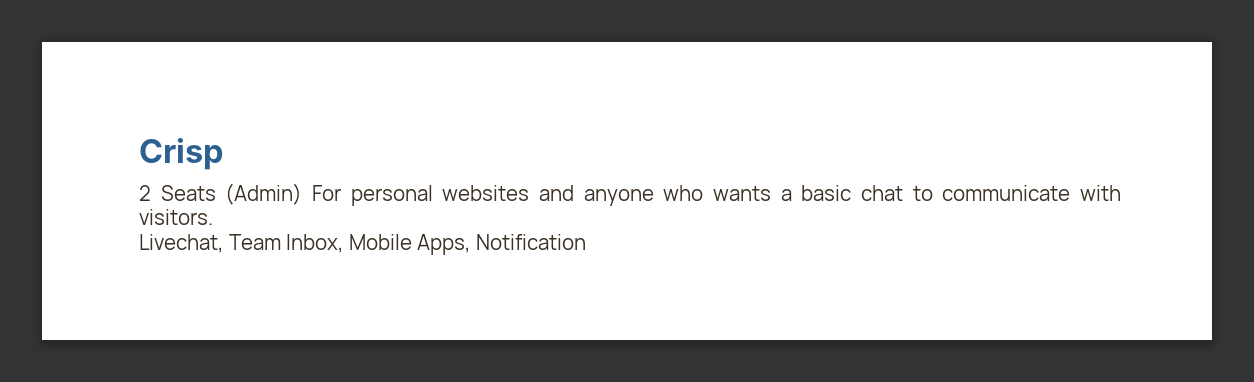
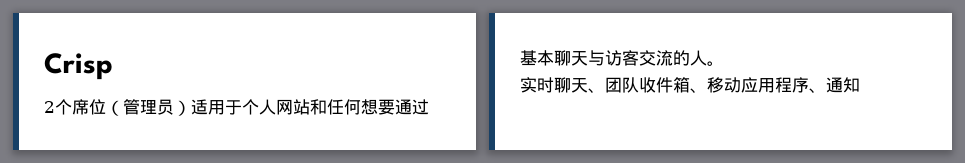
- 2 Seats (Admin) For personal websites and anyone who wants a basic chat to communicate with visitors.
- Livechat, Team Inbox, Mobile Apps, Notification
+ 2个席位（管理员）适用于个人网站和任何想要通过基本聊天与访客交流的人。
+ 实时聊天、团队收件箱、移动应用程序、通知

